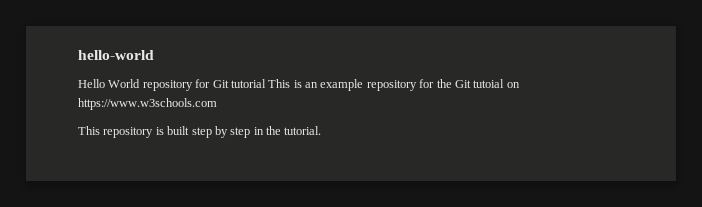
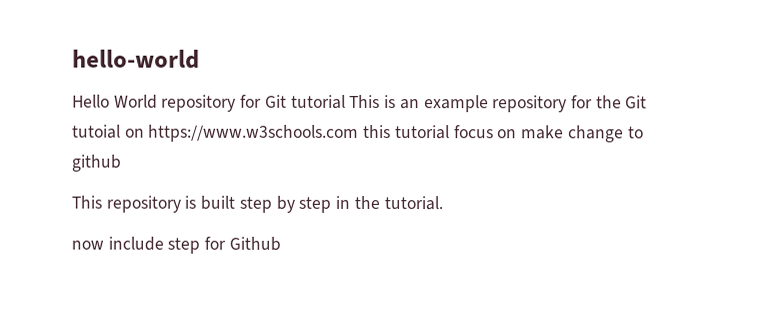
- Hello World repository for Git tutorial This is an example repository for the Git tutoial on https://www.w3schools.com
+ Hello World repository for Git tutorial This is an example repository for the Git tutoial on https://www.w3schools.com this tutorial focus on make change to github
+ now include step for Github

